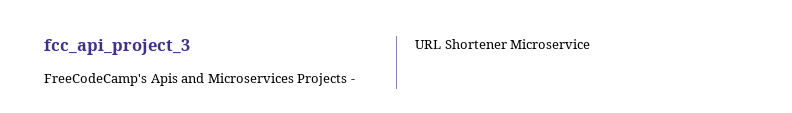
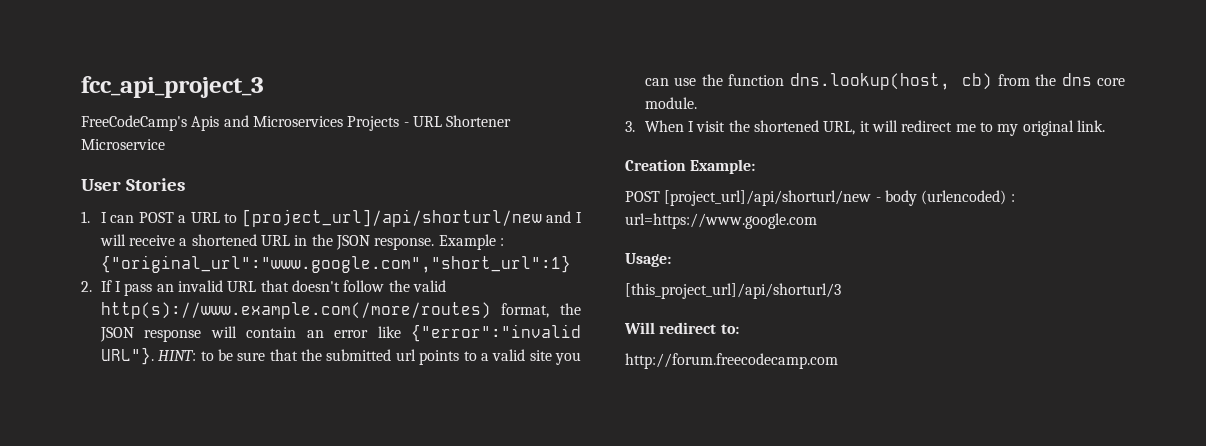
+ User Stories
+ 1. I can POST a URL to [project_url]/api/shorturl/new and I will receive a shortened URL in the JSON response. Example : {"original_url":"www.google.com","short_url":1}
+ 2. If I pass an invalid URL that doesn't follow the valid http(s)://www.example.com(/more/routes) format, the JSON response will contain an error like {"error":"invalid URL"}. HINT: to be sure that the submitted url points to a valid site you can use the function dns.lookup(host, cb) from the dns core module.
+ 3. When I visit the shortened URL, it will redirect me to my original link.
+ Creation Example:
+ POST [project_url]/api/shorturl/new - body (urlencoded) : url=https://www.google.com
+ Usage:
+ [this_project_url]/api/shorturl/3
+ Will redirect to:
+ http://forum.freecodecamp.com

